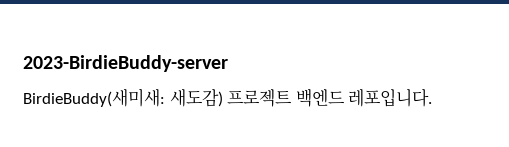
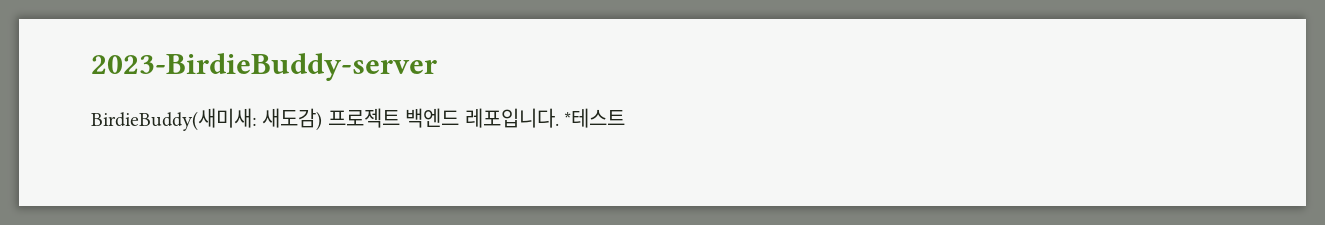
+ *테스트

